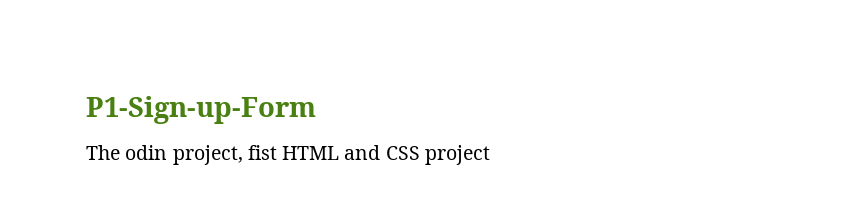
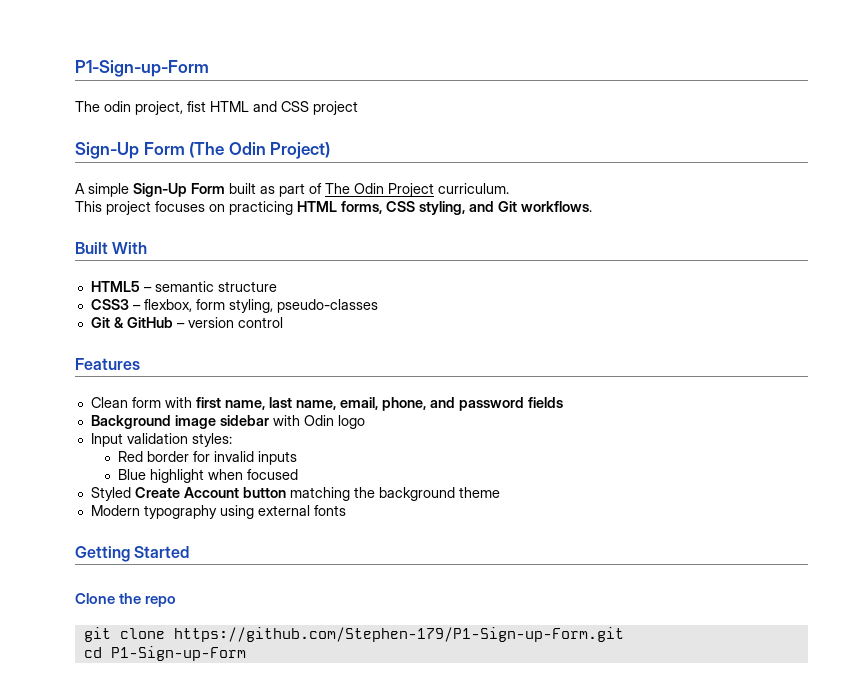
+ Sign-Up Form (The Odin Project)
+ A simple Sign-Up Form built as part of The Odin Project curriculum.
+ This project focuses on practicing HTML forms, CSS styling, and Git workflows.
+ Built With
+ HTML5 – semantic structure
+ CSS3 – flexbox, form styling, pseudo-classes
+ Git & GitHub – version control
+ Features
+ Clean form with first name, last name, email, phone, and password fields
+ Background image sidebar with Odin logo
+ Input validation styles:
+ Red border for invalid inputs
+ Blue highlight when focused
+ Styled Create Account button matching the background theme
+ Modern typography using external fonts
+ Getting Started
+ Clone the repo
+ git clone https://github.com/Stephen-179/P1-Sign-up-Form.git
+ cd P1-Sign-up-Form

